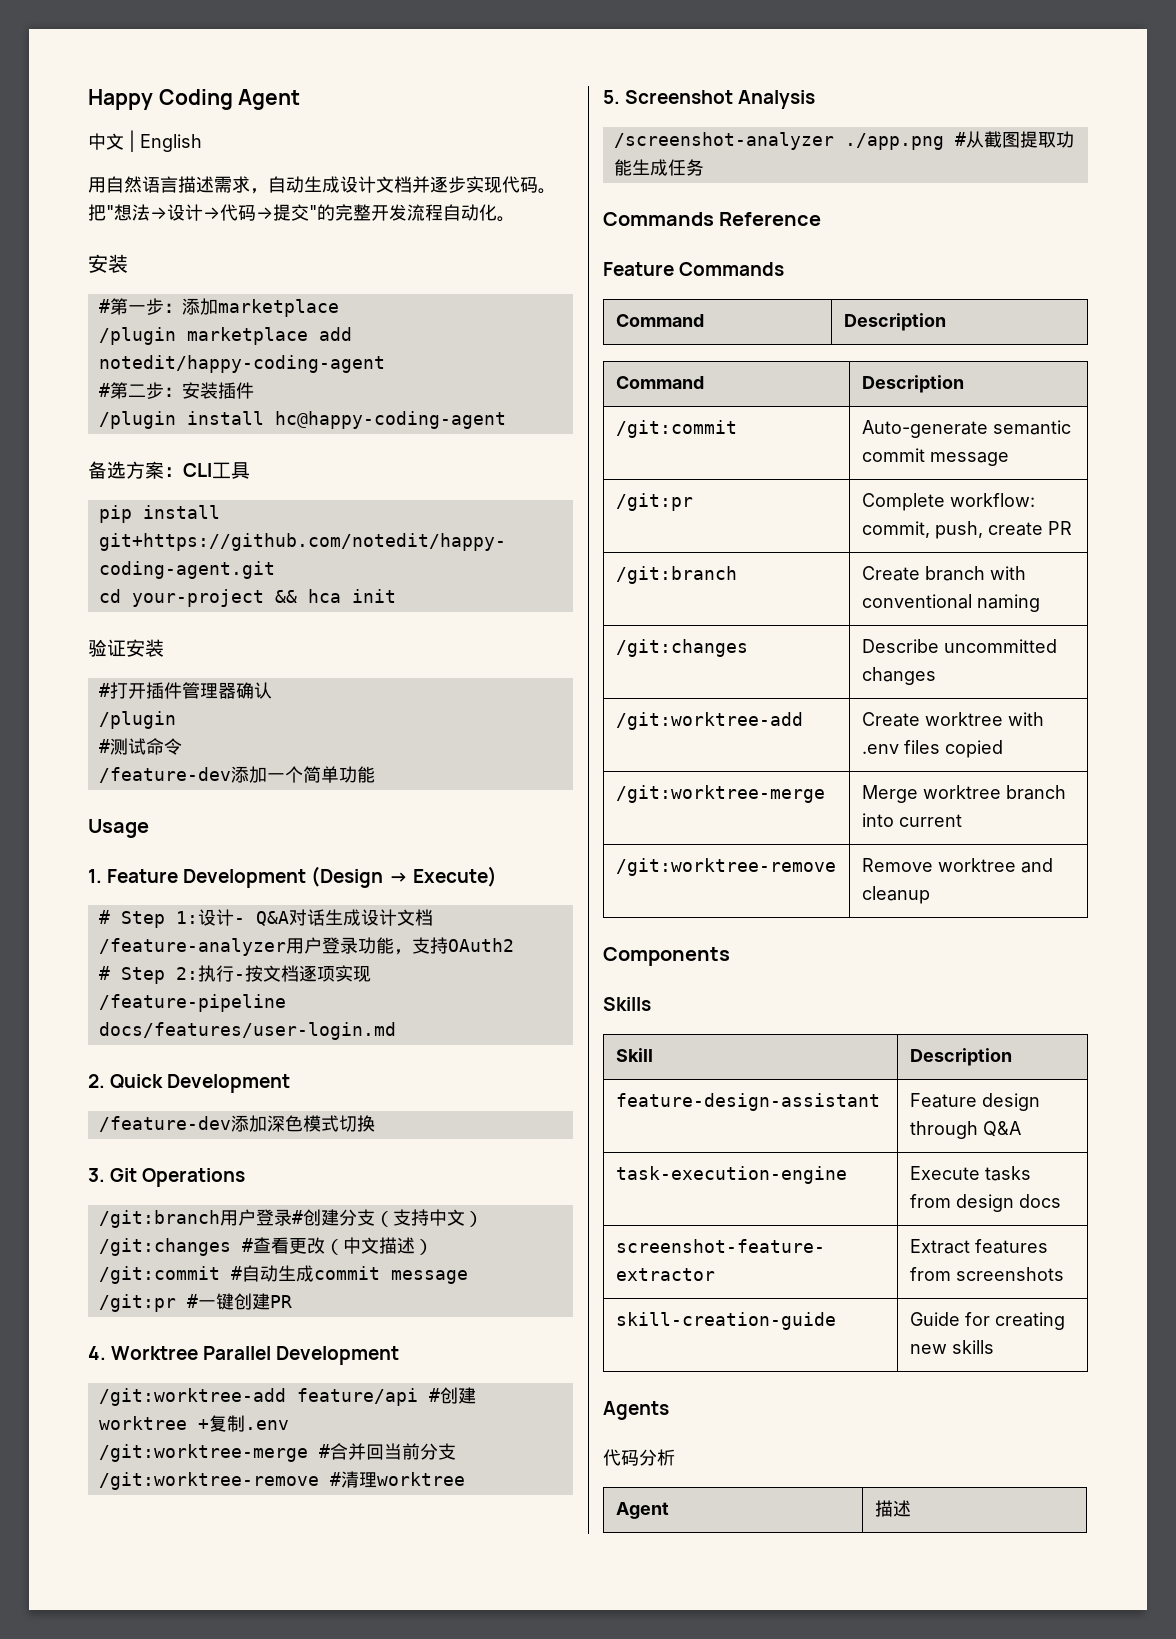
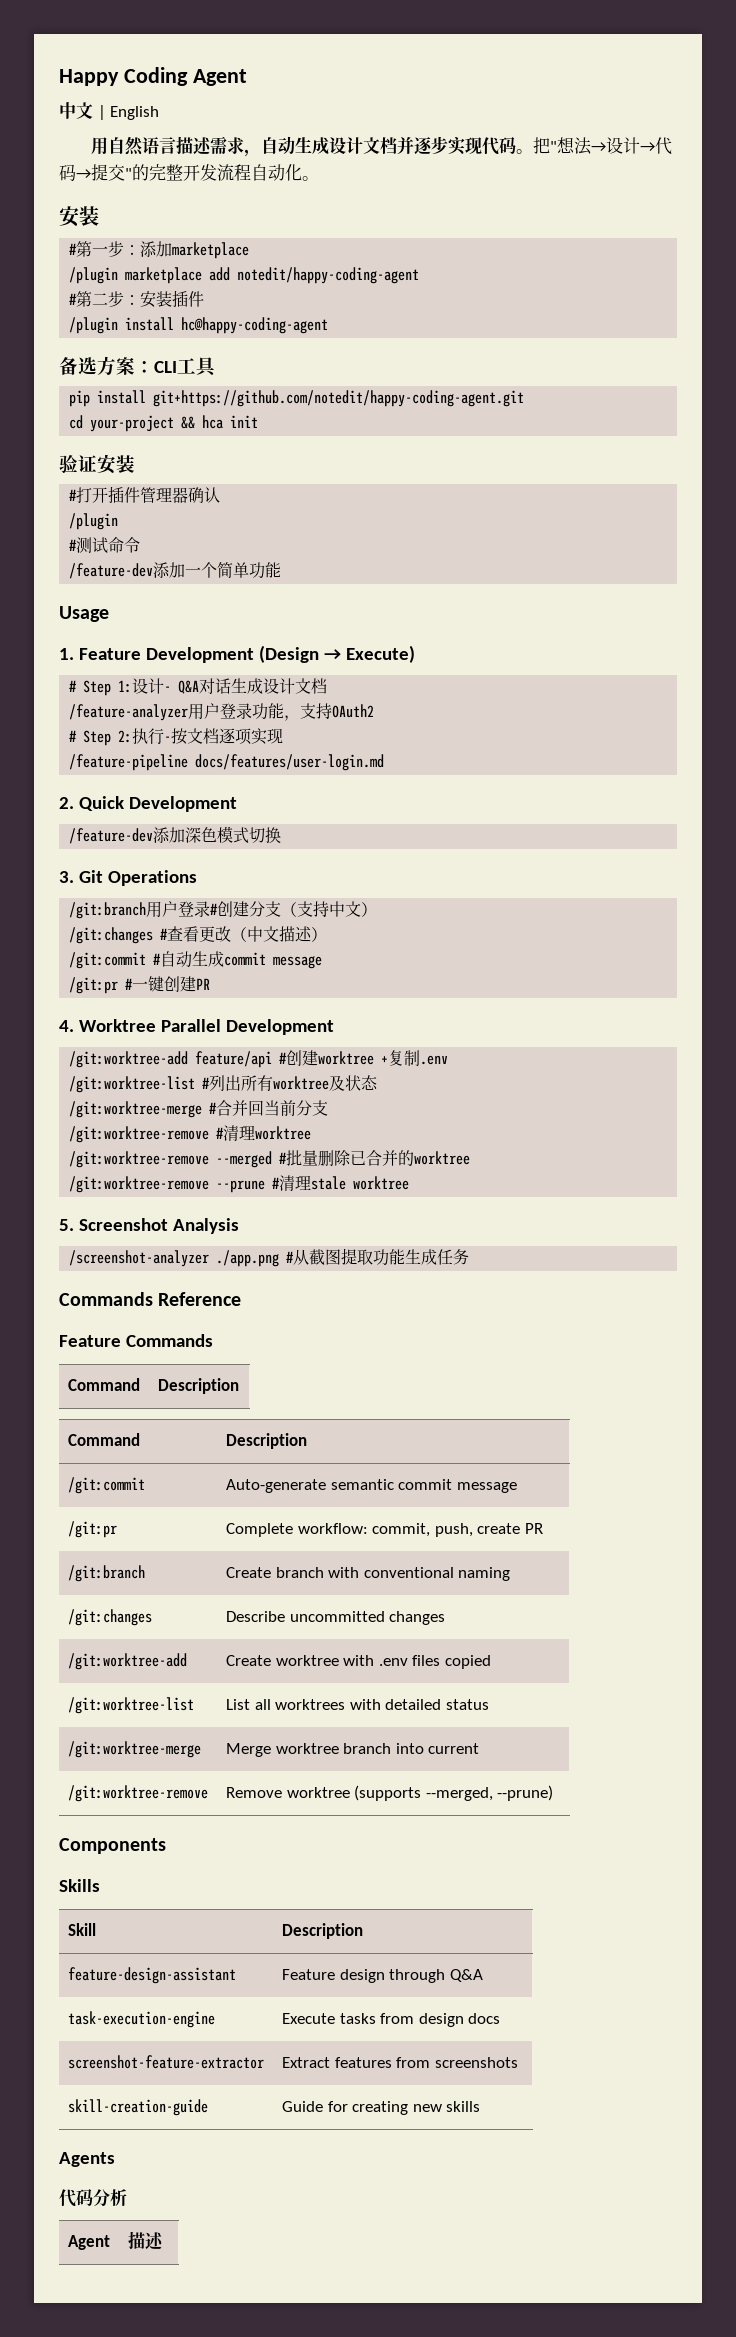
+ /git:worktree-list #列出所有worktree及状态
+ /git:worktree-remove --merged #批量删除已合并的worktree
+ /git:worktree-remove --prune #清理stale worktree
+ /git:worktree-list | List all worktrees with detailed status
- /git:worktree-remove | Remove worktree and cleanup
+ /git:worktree-remove | Remove worktree (supports --merged, --prune)

